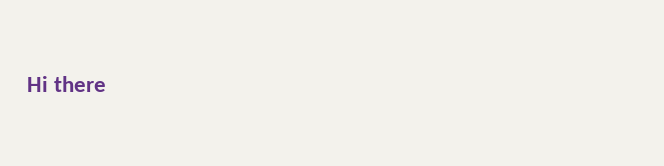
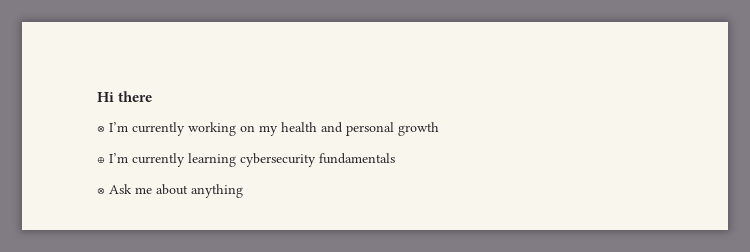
+ ⊗ I’m currently working on my health and personal growth
+ ⊕ I’m currently learning cybersecurity fundamentals
+ ⊗ Ask me about anything

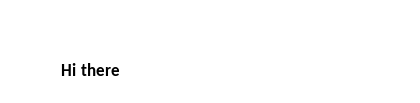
- ⊗ I’m currently working on my health and personal growth
- ⊕ I’m currently learning cybersecurity fundamentals
- ⊗ Ask me about anything

